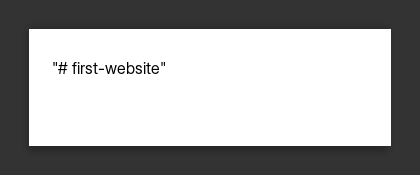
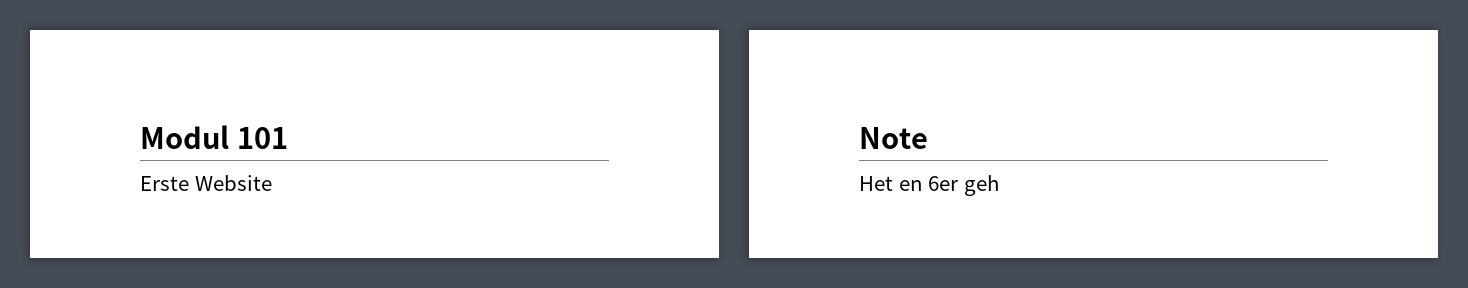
- "# first-website"
+ Modul 101
+ Erste Website
+ Note
+ Het en 6er geh

